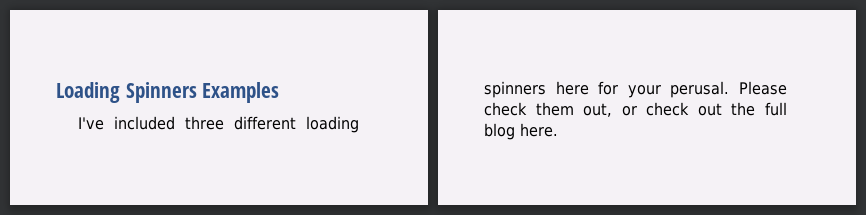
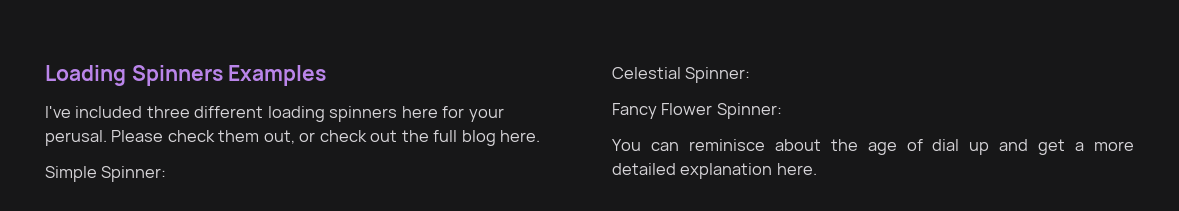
+ Simple Spinner:
+ Celestial Spinner:
+ Fancy Flower Spinner:
+ You can reminisce about the age of dial up and get a more detailed explanation here.

